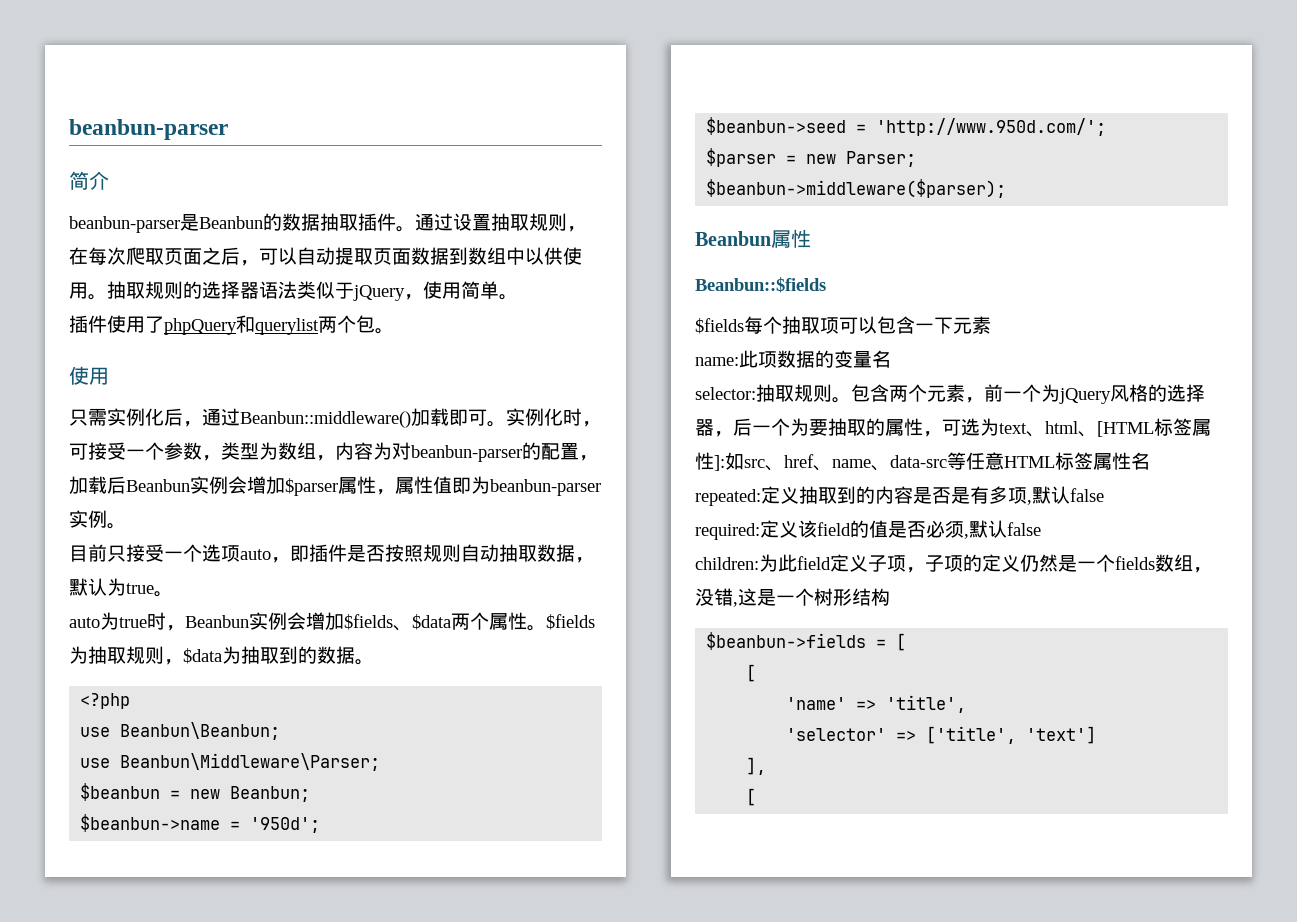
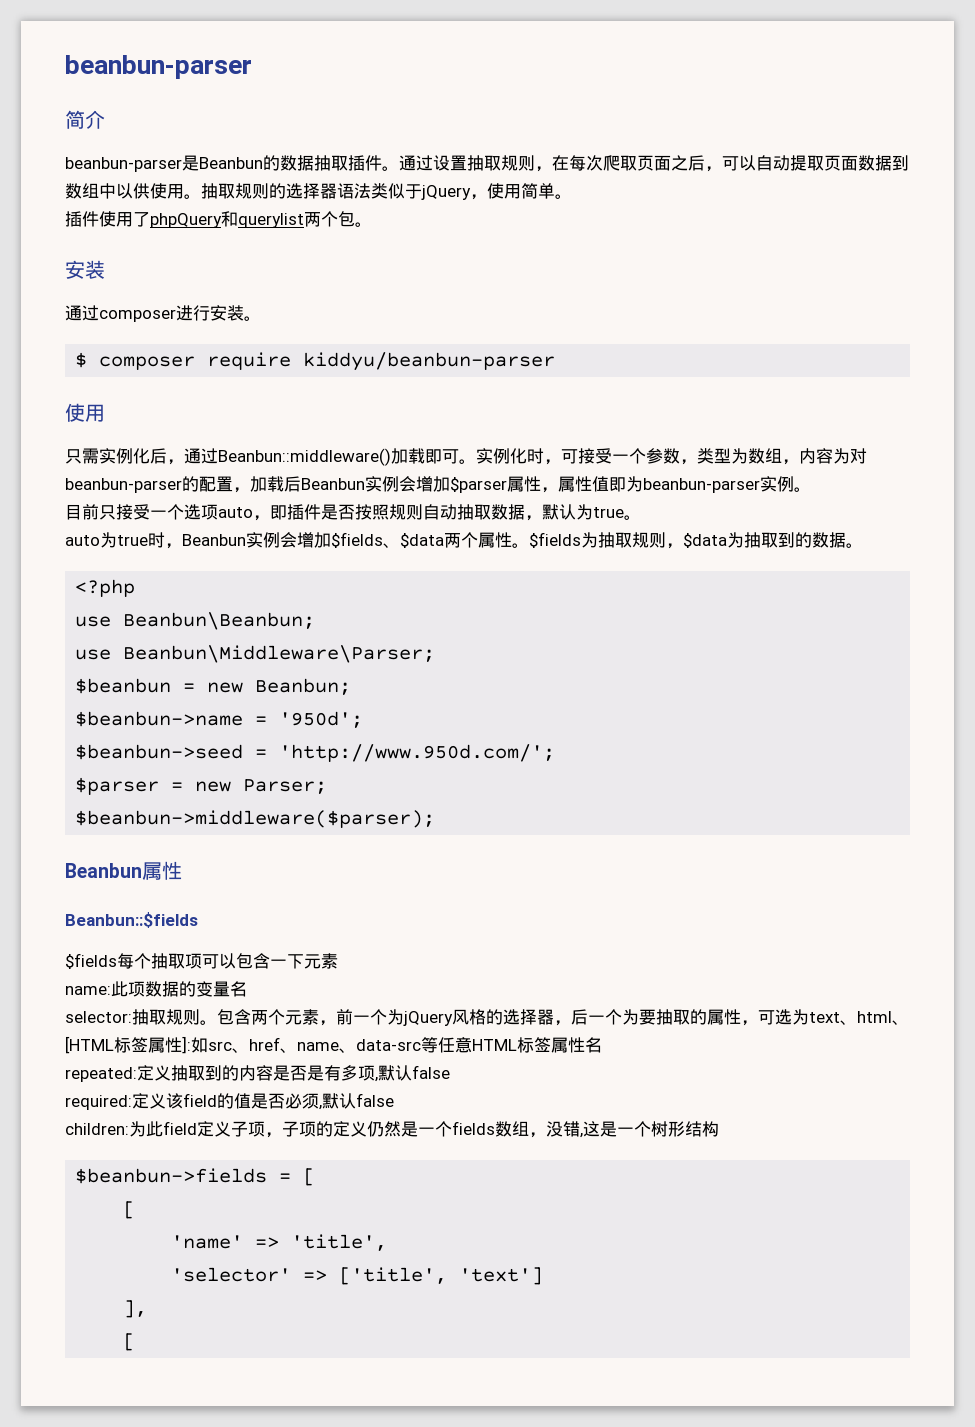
  插件使用了phpQuery和querylist两个包。
+ 安装
+ 通过composer进行安装。
+ $ composer require kiddyu/beanbun-parser

